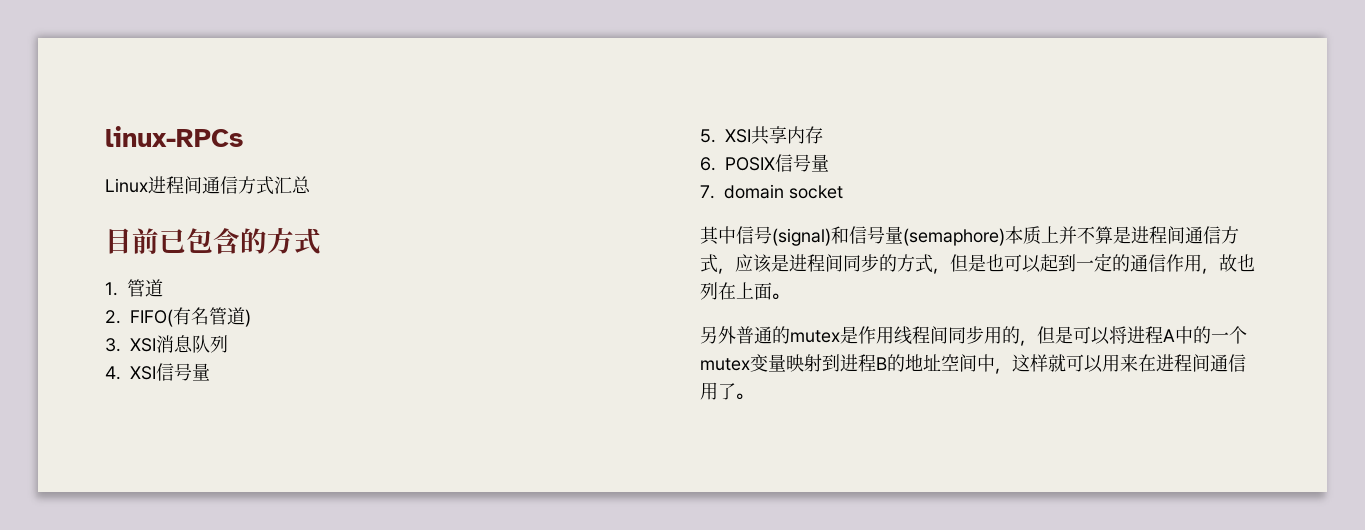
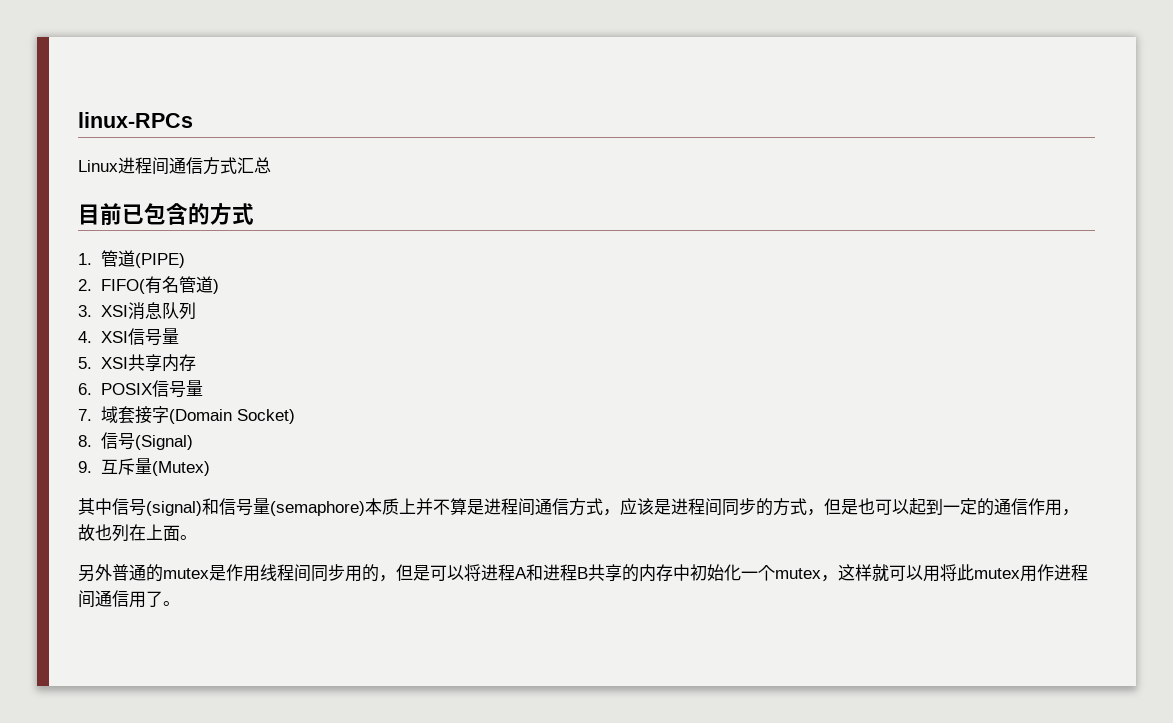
- 1.管道
+ 1.管道(PIPE)
- 7. domain socket
+ 7.域套接字(Domain Socket)
+ 8.信号(Signal)
+ 9.互斥量(Mutex)
- 另外普通的mutex是作用线程间同步用的，但是可以将进程A中的一个mutex变量映射到进程B的地址空间中，这样就可以用来在进程间通信用了。
+ 另外普通的mutex是作用线程间同步用的，但是可以将进程A和进程B共享的内存中初始化一个mutex，这样就可以用将此mutex用作进程间通信用了。

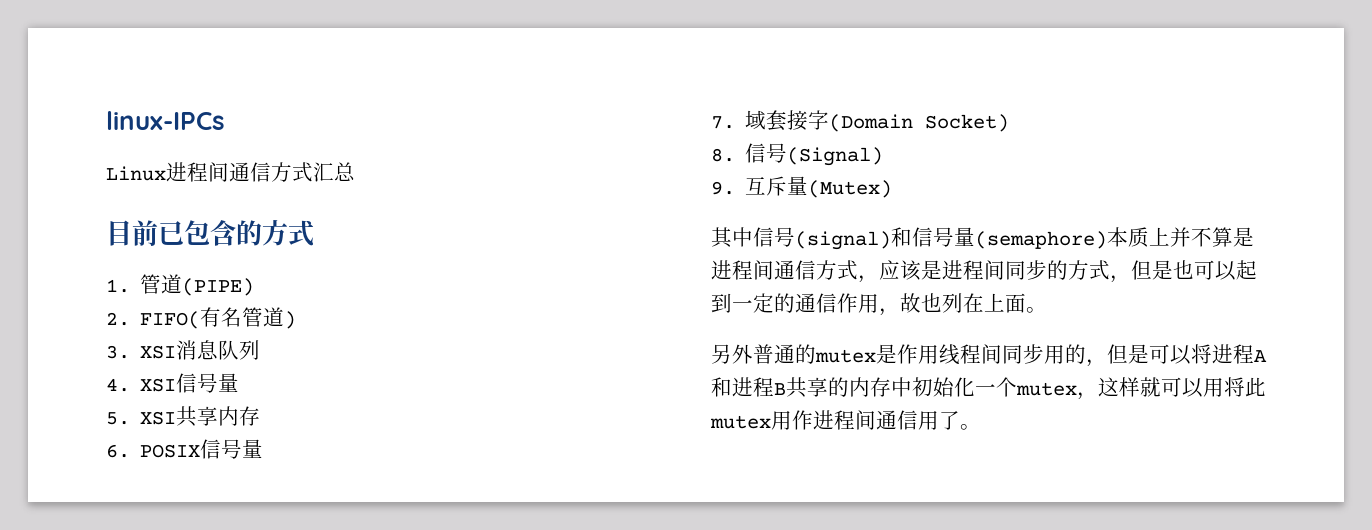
- linux-RPCs
+ linux-IPCs

